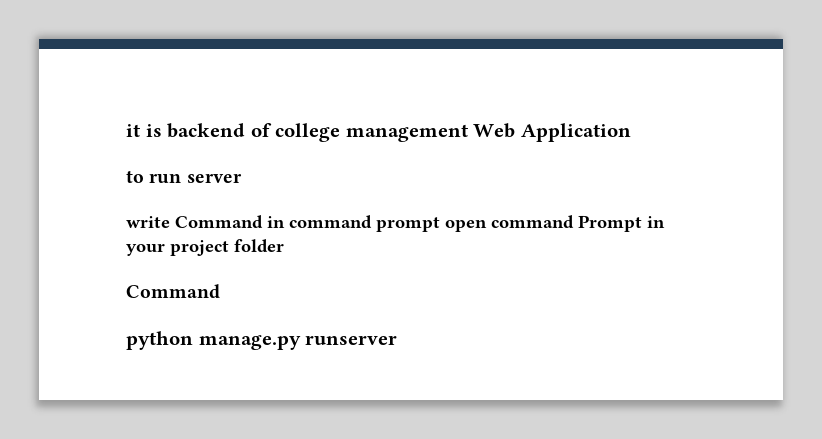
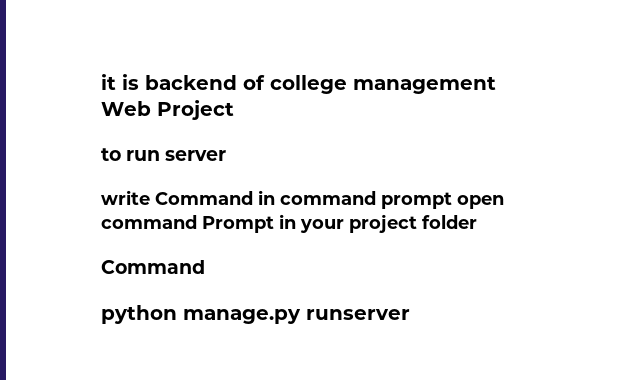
- it is backend of college management Web Application
+ it is backend of college management Web Project

